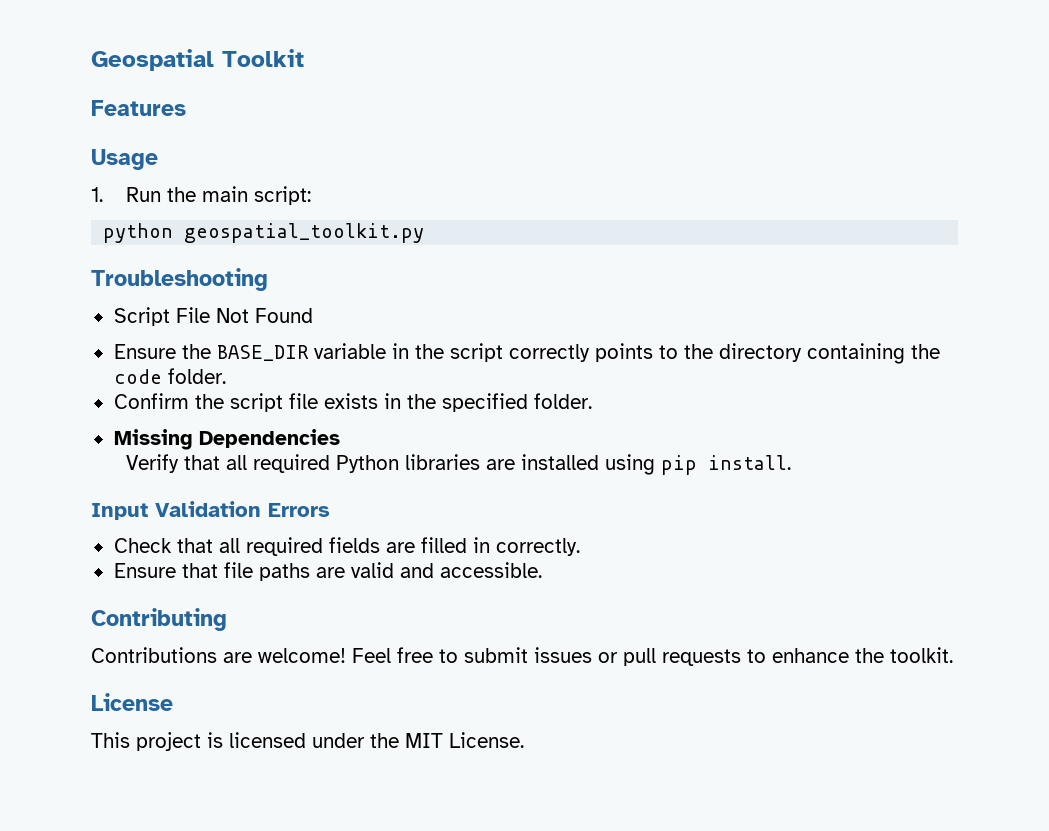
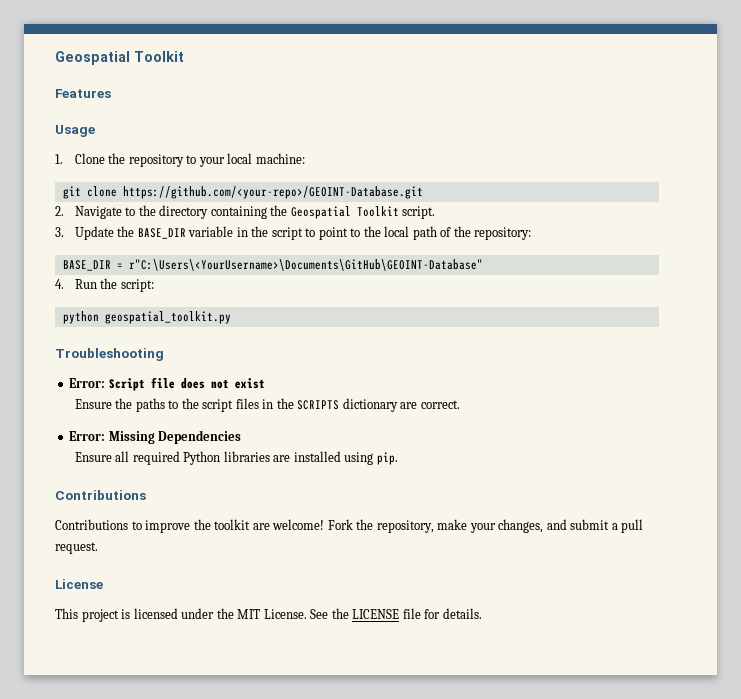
- 1. Run the main script:
+ 1. Clone the repository to your local machine:
+ git clone https://github.com/<your-repo>/GEOINT-Database.git
+ 2. Navigate to the directory containing the Geospatial Toolkit script.
+ 3. Update the BASE_DIR variable in the script to point to the local path of the repository:
+ BASE_DIR = r"C:\Users\<YourUsername>\Documents\GitHub\GEOINT-Database"
+ 4. Run the script:
- Script File Not Found
- Ensure the BASE_DIR variable in the script correctly points to the directory containing the code folder.
- Confirm the script file exists in the specified folder.
- Missing Dependencies
+ Error: Script file does not exist
+ Ensure the paths to the script files in the SCRIPTS dictionary are correct.
+ Error: Missing Dependencies
- Verify that all required Python libraries are installed using pip install.
- Input Validation Errors
- Check that all required fields are filled in correctly.
- Ensure that file paths are valid and accessible.
- Contributing
- Contributions are welcome! Feel free to submit issues or pull requests to enhance the toolkit.
+ Ensure all required Python libraries are installed using pip.
+ Contributions
+ Contributions to improve the toolkit are welcome! Fork the repository, make your changes, and submit a pull request.
+ See the LICENSE file for details.

